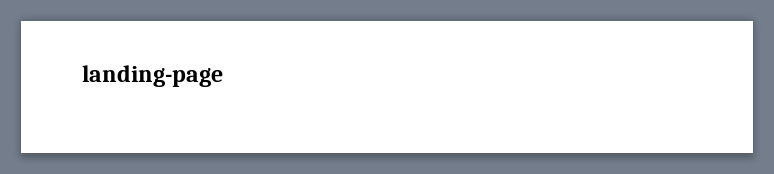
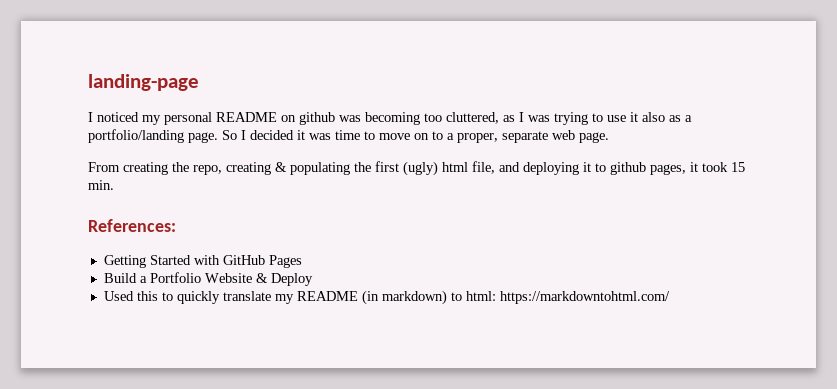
+ I noticed my personal README on github was becoming too cluttered, as I was trying to use it also as a portfolio/landing page. So I decided it was time to move on to a proper, separate web page.
+ From creating the repo, creating & populating the first (ugly) html file, and deploying it to github pages, it took 15 min.
+ References:
+ Getting Started with GitHub Pages
+ Build a Portfolio Website & Deploy
+ Used this to quickly translate my README (in markdown) to html: https://markdowntohtml.com/

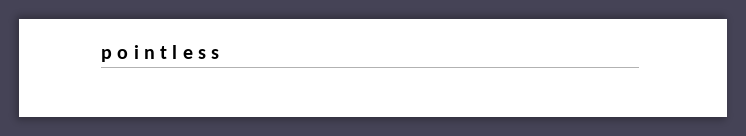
- landing-page
- I noticed my personal README on github was becoming too cluttered, as I was trying to use it also as a portfolio/landing page. So I decided it was time to move on to a proper, separate web page.
- From creating the repo, creating & populating the first (ugly) html file, and deploying it to github pages, it took 15 min.
- References:
- Getting Started with GitHub Pages
- Build a Portfolio Website & Deploy
- Used this to quickly translate my README (in markdown) to html: https://markdowntohtml.com/
+ p o i n t l e s s

